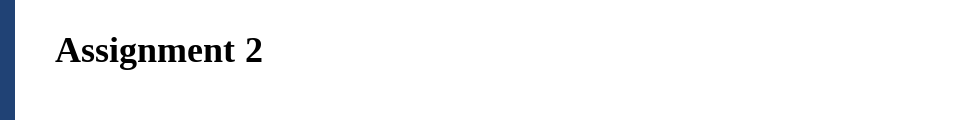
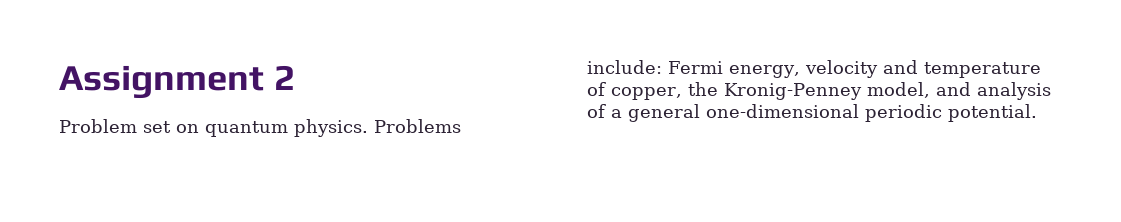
+ Problem set on quantum physics. Problems include: Fermi energy, velocity and temperature of copper, the Kronig-Penney model, and analysis of a general one-dimensional periodic potential.

